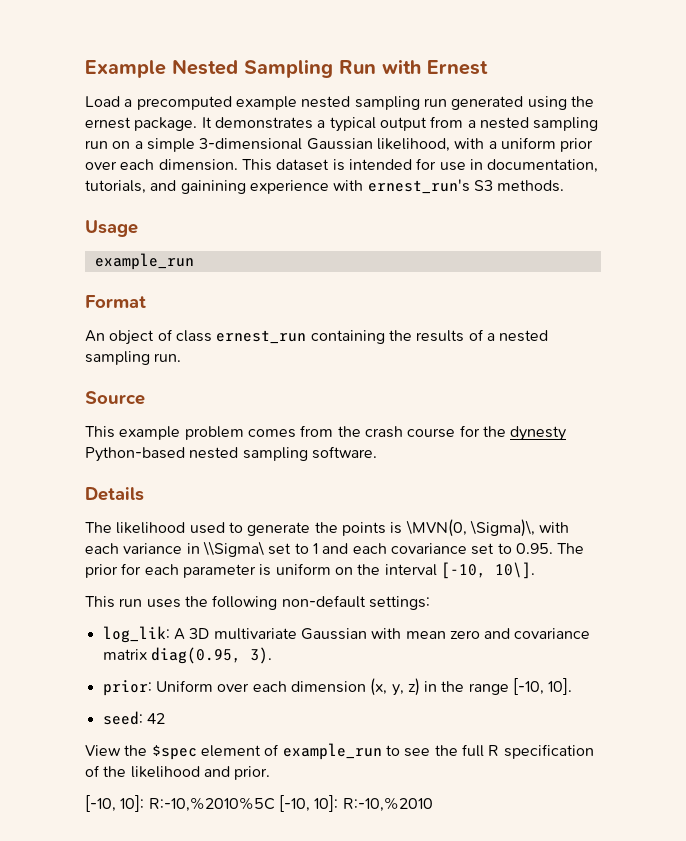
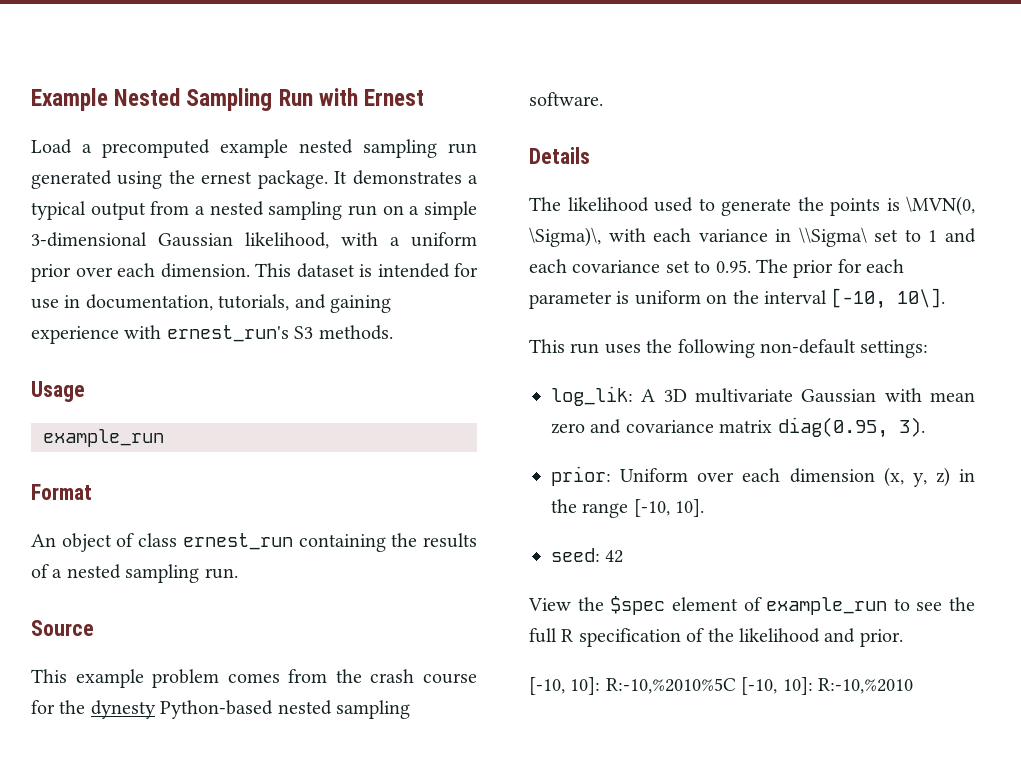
- This dataset is intended for use in documentation, tutorials, and gainining experience with ernest_run's S3 methods.
+ This dataset is intended for use in documentation, tutorials, and gaining experience with ernest_run's S3 methods.

